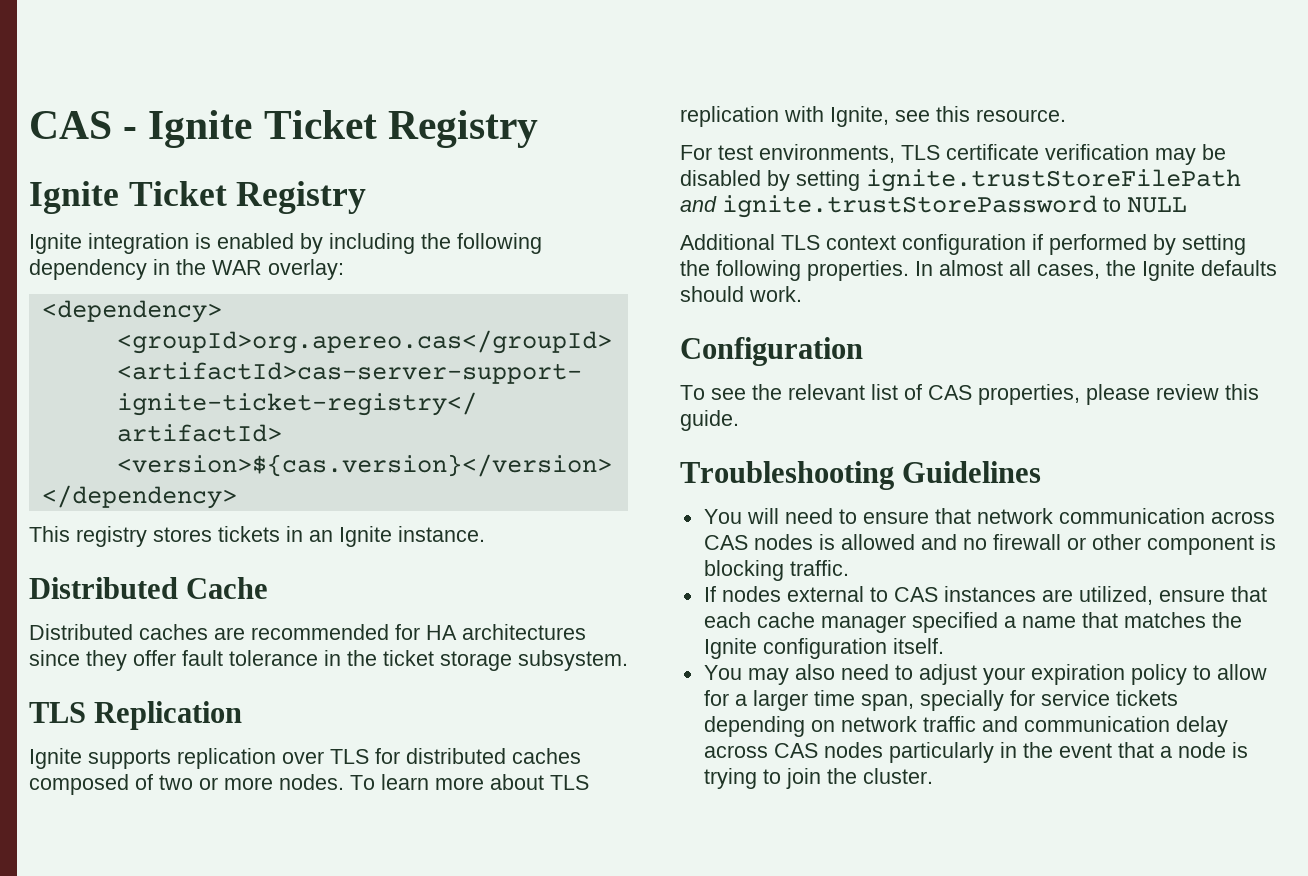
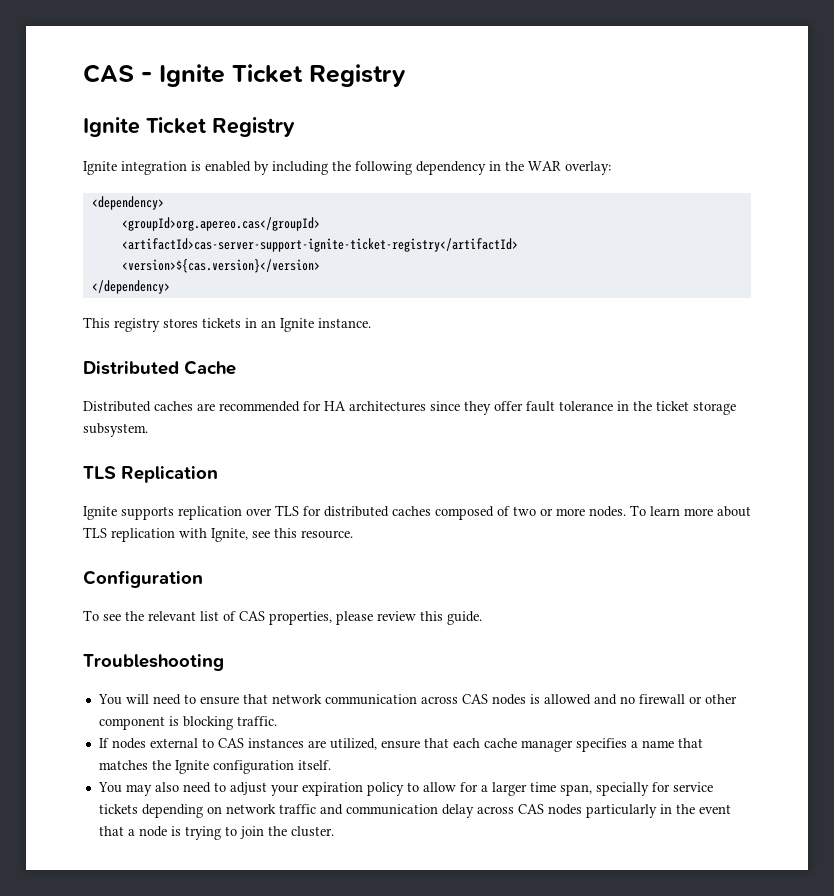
- For test environments, TLS certificate verification may be disabled by setting ignite.trustStoreFilePath and ignite.trustStorePassword to NULL
- Additional TLS context configuration if performed by setting the following properties. In almost all cases, the Ignite defaults should work.
- Troubleshooting Guidelines
+ Troubleshooting
- If nodes external to CAS instances are utilized, ensure that each cache manager specified a name that matches the Ignite configuration itself.
+ If nodes external to CAS instances are utilized, ensure that each cache manager specifies a name that matches the Ignite configuration itself.

